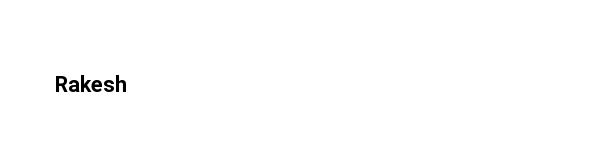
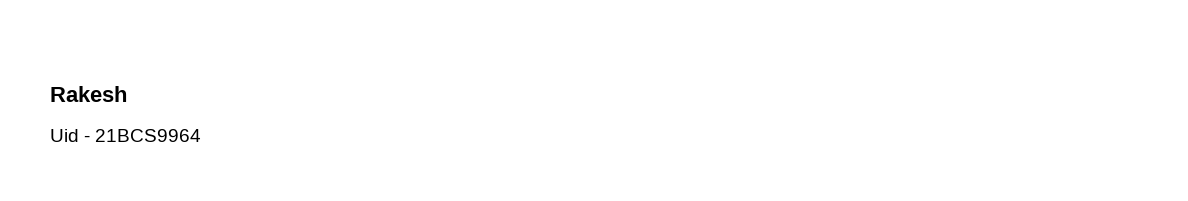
+ Uid - 21BCS9964

